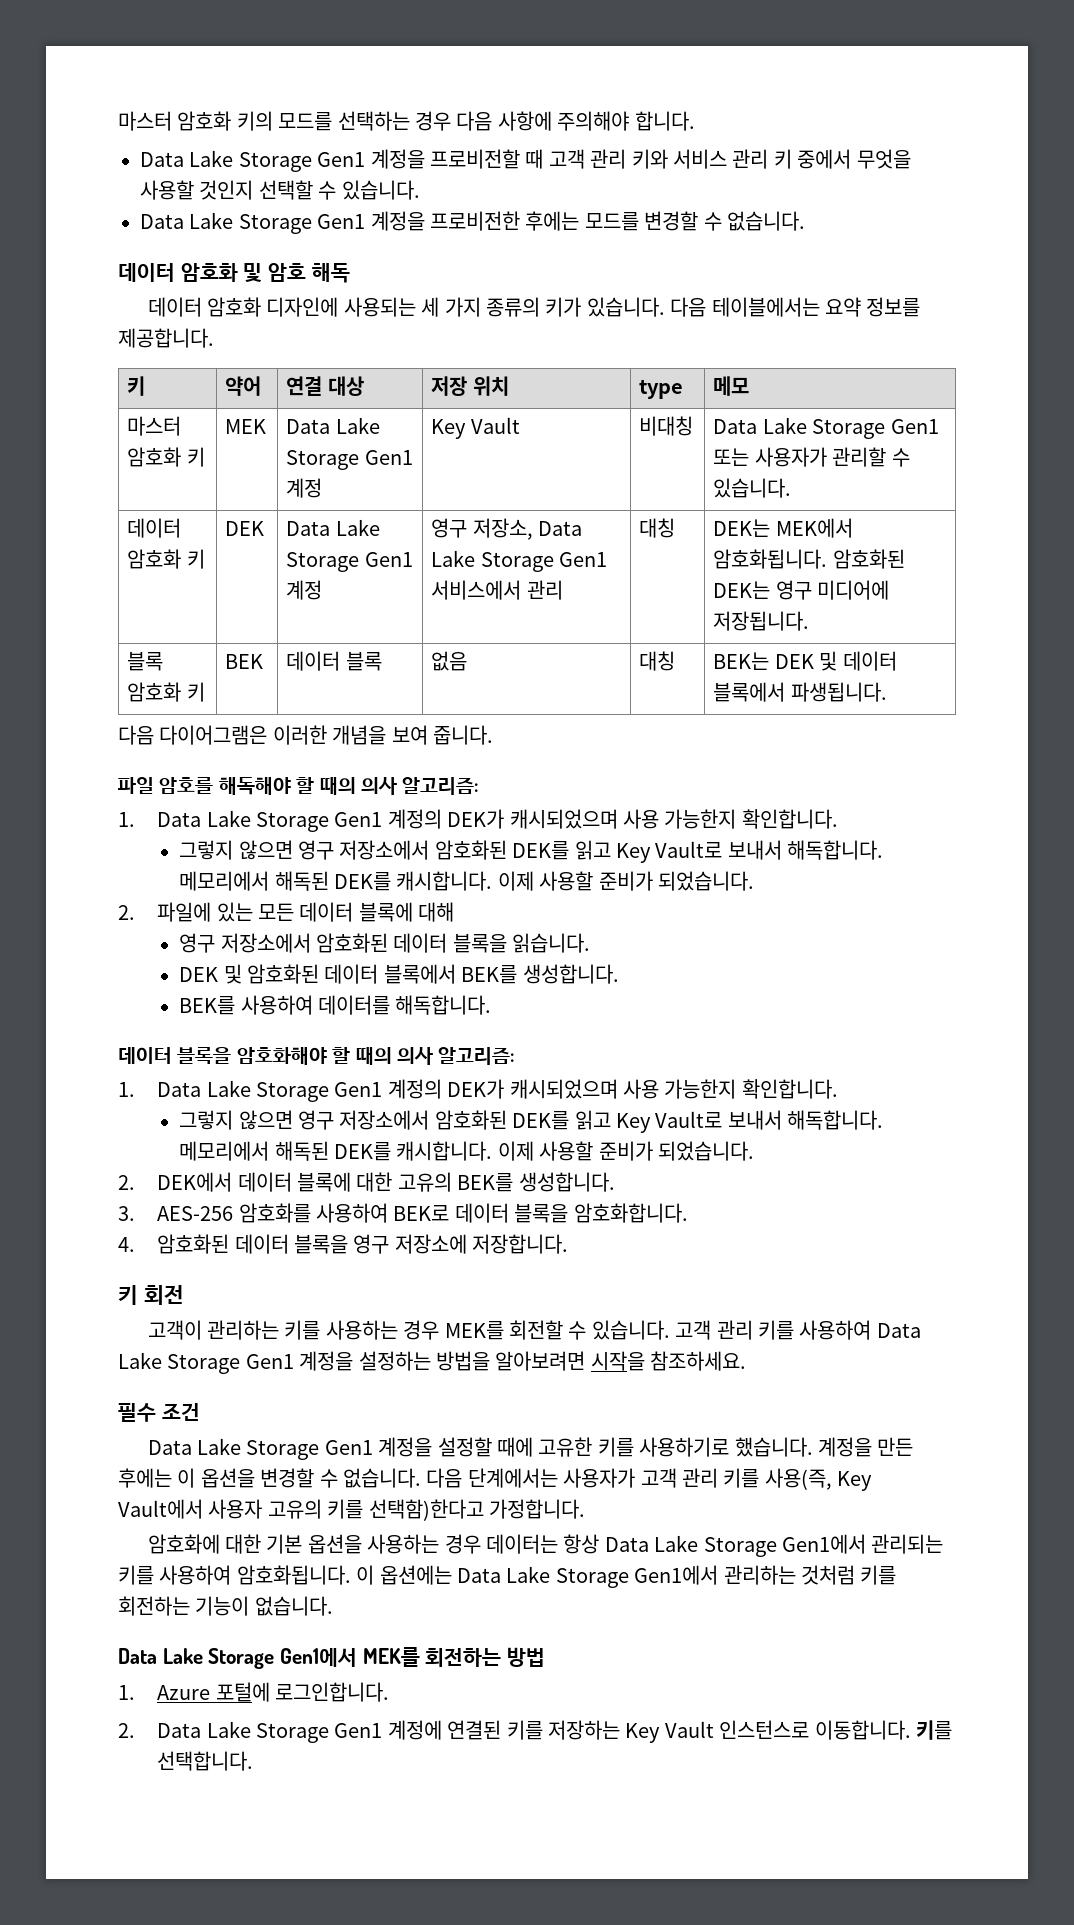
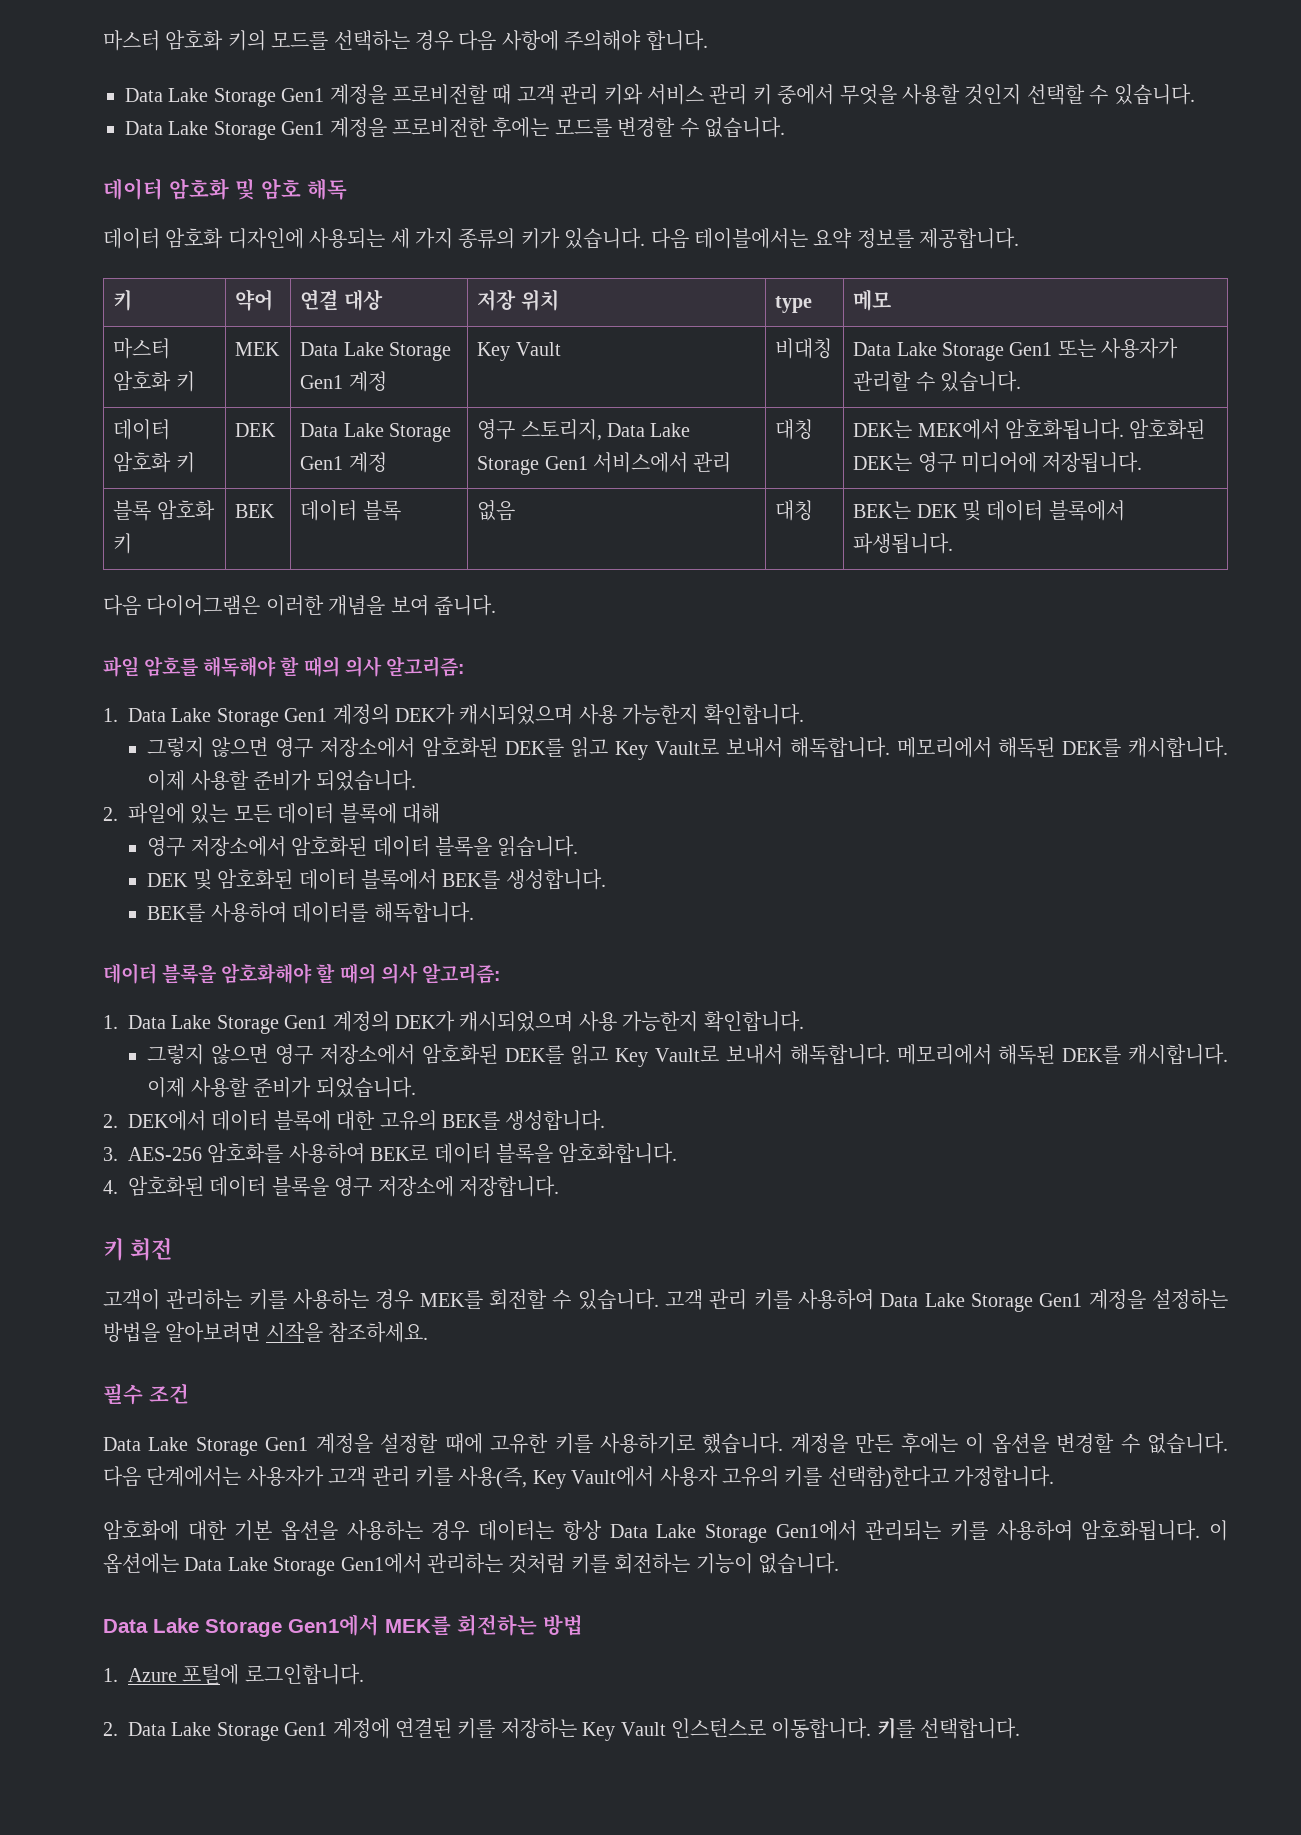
- 데이터 암호화 키 | DEK | Data Lake Storage Gen1 계정 | 영구 저장소, Data Lake Storage Gen1 서비스에서 관리 | 대칭 | DEK는 MEK에서 암호화됩니다. 암호화된 DEK는 영구 미디어에 저장됩니다.
+ 데이터 암호화 키 | DEK | Data Lake Storage Gen1 계정 | 영구 스토리지, Data Lake Storage Gen1 서비스에서 관리 | 대칭 | DEK는 MEK에서 암호화됩니다. 암호화된 DEK는 영구 미디어에 저장됩니다.

